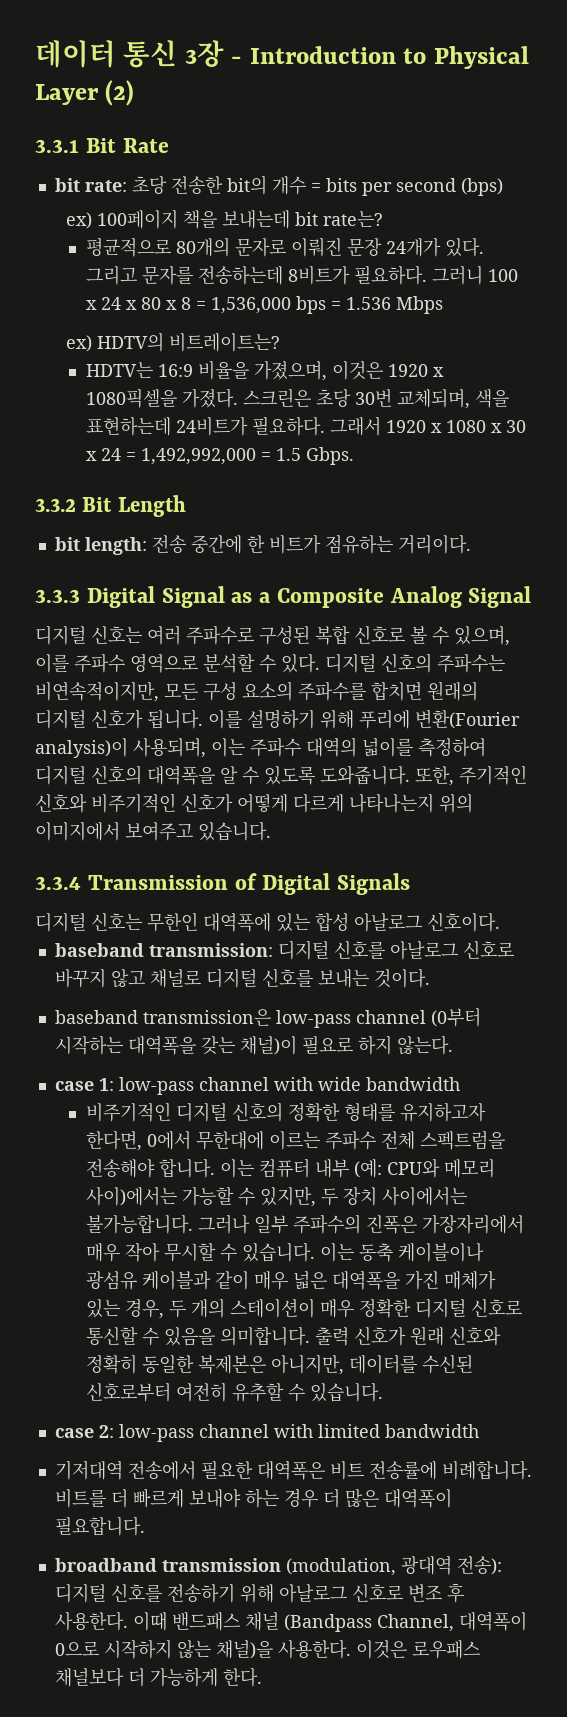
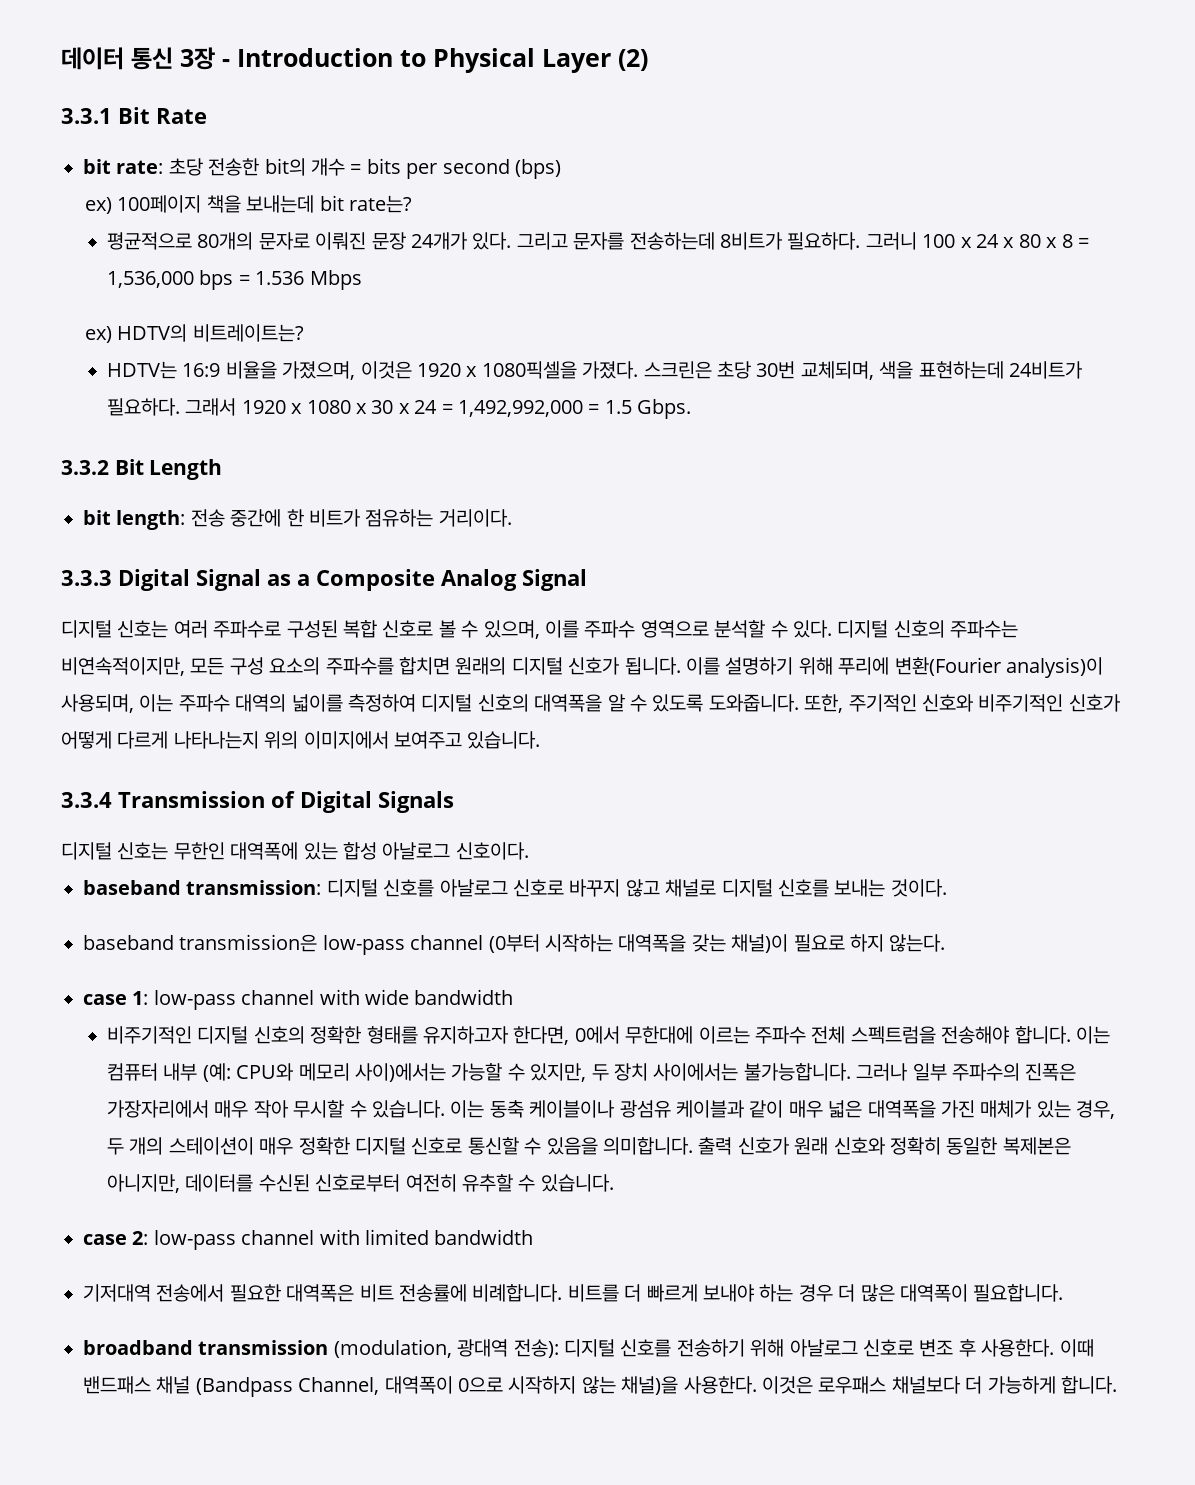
- 이것은 로우패스 채널보다 더 가능하게 한다.
+ 이것은 로우패스 채널보다 더 가능하게 합니다.

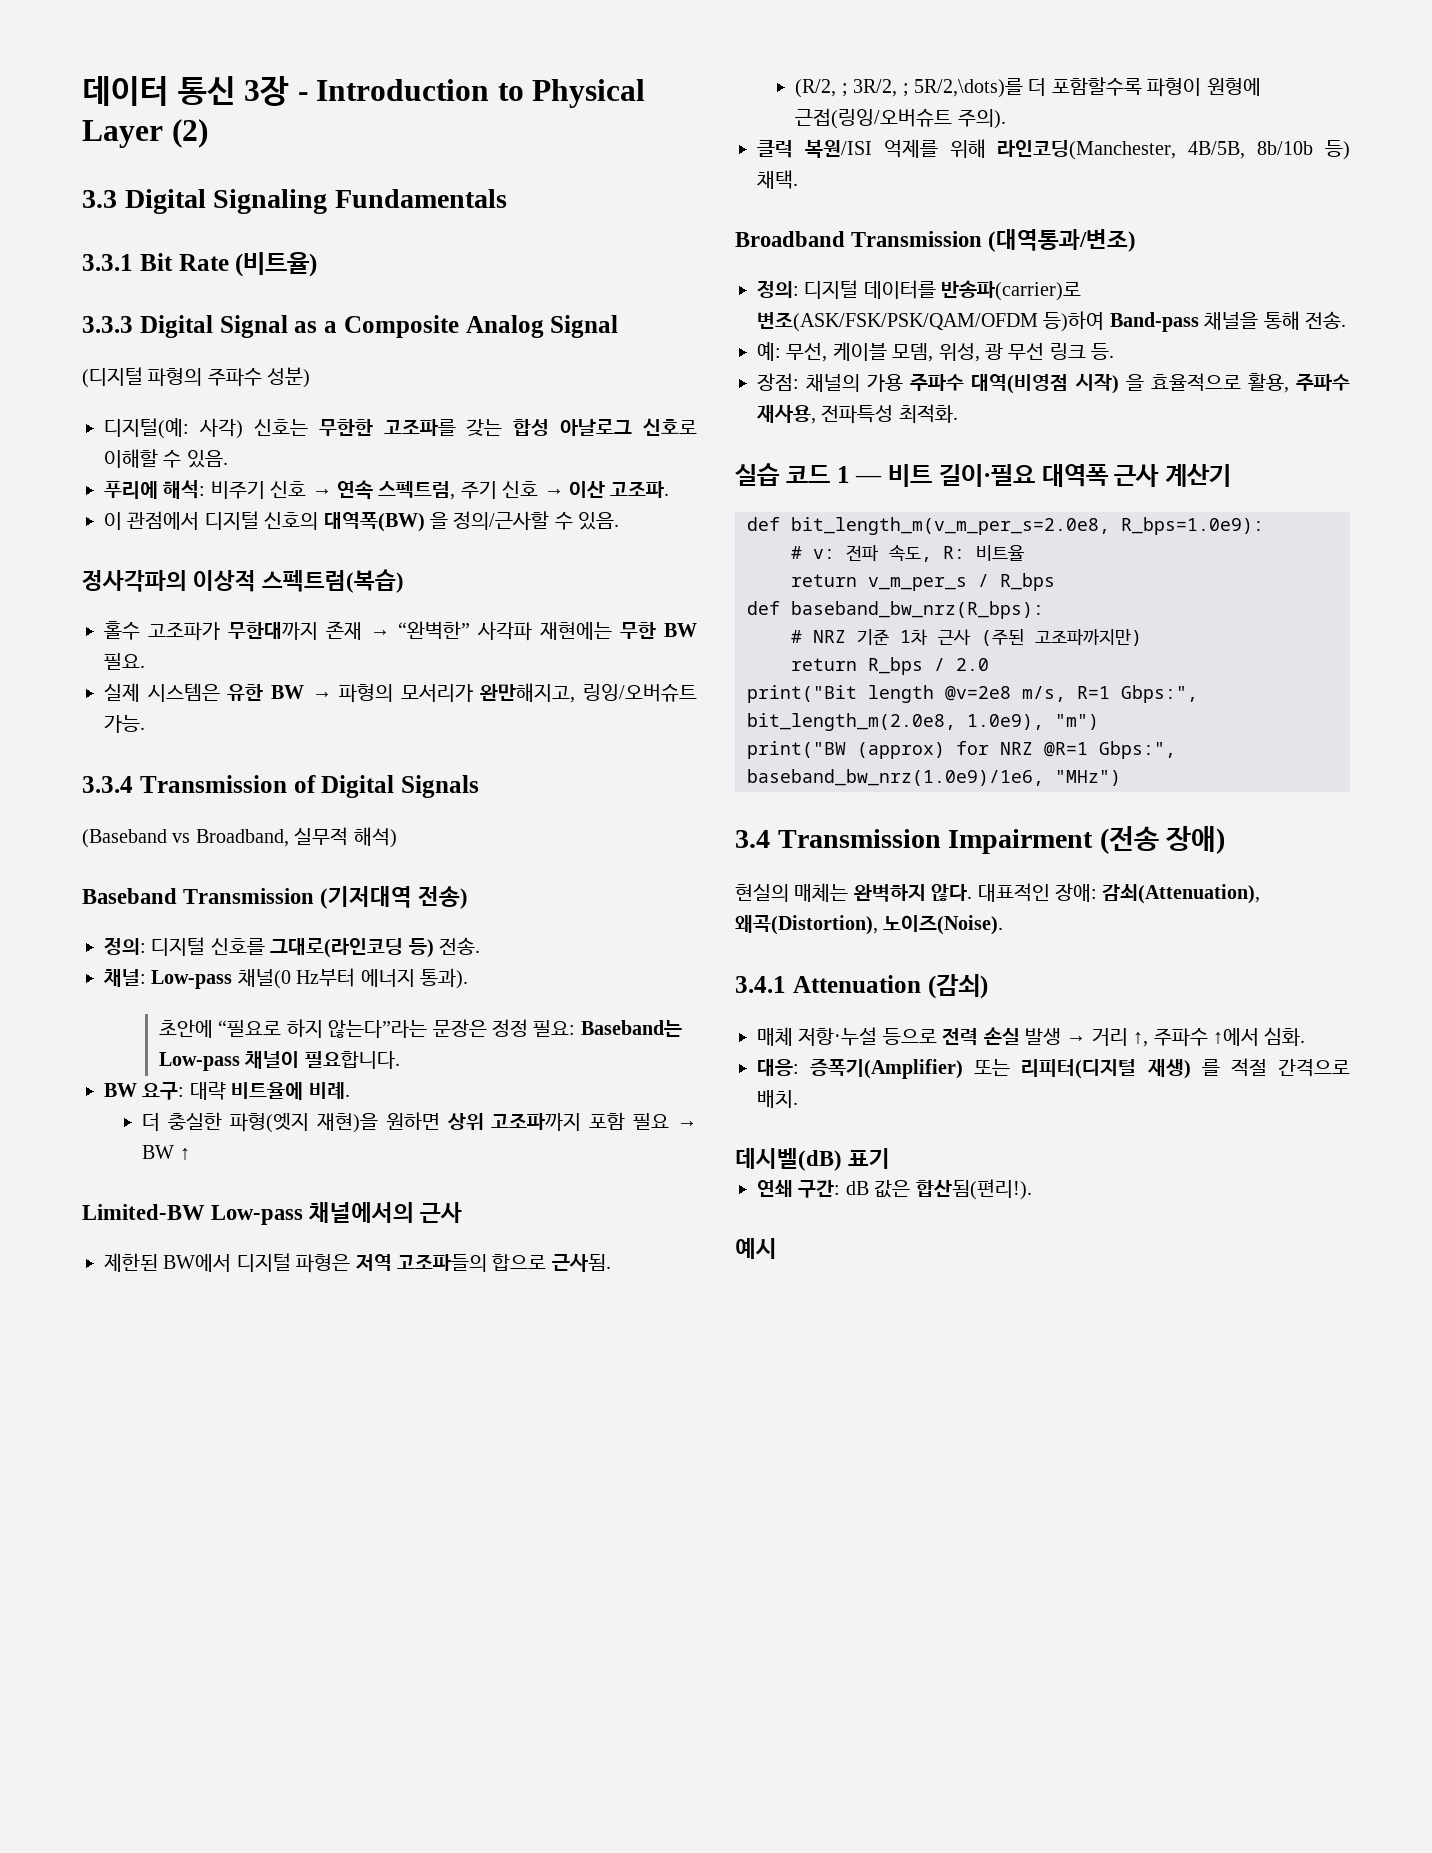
+ 3.3 Digital Signaling Fundamentals
- 3.3.1 Bit Rate
- bit rate: 초당 전송한 bit의 개수 = bits per second (bps)
- ex) 100페이지 책을 보내는데 bit rate는?
- 평균적으로 80개의 문자로 이뤄진 문장 24개가 있다. 그리고 문자를 전송하는데 8비트가 필요하다. 그러니 100 x 24 x 80 x 8 = 1,536,000 bps = 1.536 Mbps
- ex) HDTV의 비트레이트는?
- HDTV는 16:9 비율을 가졌으며, 이것은 1920 x 1080픽셀을 가졌다. 스크린은 초당 30번 교체되며, 색을 표현하는데 24비트가 필요하다. 그래서 1920 x 1080 x 30 x 24 = 1,492,992,000 = 1.5 Gbps.
- 3.3.2 Bit Length
- bit length: 전송 중간에 한 비트가 점유하는 거리이다.
+ 3.3.1 Bit Rate (비트율)
- 디지털 신호는 여러 주파수로 구성된 복합 신호로 볼 수 있으며, 이를 주파수 영역으로 분석할 수 있다. 디지털 신호의 주파수는 비연속적이지만, 모든 구성 요소의 주파수를 합치면 원래의 디지털 신호가 됩니다. 이를 설명하기 위해 푸리에 변환(Fourier analysis)이 사용되며, 이는 주파수 대역의 넓이를 측정하여 디지털 신호의 대역폭을 알 수 있도록 도와줍니다. 또한, 주기적인 신호와 비주기적인 신호가 어떻게 다르게 나타나는지 위의 이미지에서 보여주고 있습니다.
+ (디지털 파형의 주파수 성분)
+ 디지털(예: 사각) 신호는 무한한 고조파를 갖는 합성 아날로그 신호로 이해할 수 있음.
+ 푸리에 해석: 비주기 신호 → 연속 스펙트럼, 주기 신호 → 이산 고조파.
+ 이 관점에서 디지털 신호의 대역폭(BW) 을 정의/근사할 수 있음.
+ 정사각파의 이상적 스펙트럼(복습)
+ 홀수 고조파가 무한대까지 존재 → “완벽한” 사각파 재현에는 무한 BW 필요.
+ 실제 시스템은 유한 BW → 파형의 모서리가 완만해지고, 링잉/오버슈트 가능.
- 디지털 신호는 무한인 대역폭에 있는 합성 아날로그 신호이다.
- baseband transmission: 디지털 신호를 아날로그 신호로 바꾸지 않고 채널로 디지털 신호를 보내는 것이다.
- baseband transmission은 low-pass channel (0부터 시작하는 대역폭을 갖는 채널)이 필요로 하지 않는다.
- case 1: low-pass channel with wide bandwidth
- 비주기적인 디지털 신호의 정확한 형태를 유지하고자 한다면, 0에서 무한대에 이르는 주파수 전체 스펙트럼을 전송해야 합니다. 이는 컴퓨터 내부 (예: CPU와 메모리 사이)에서는 가능할 수 있지만, 두 장치 사이에서는 불가능합니다. 그러나 일부 주파수의 진폭은 가장자리에서 매우 작아 무시할 수 있습니다. 이는 동축 케이블이나 광섬유 케이블과 같이 매우 넓은 대역폭을 가진 매체가 있는 경우, 두 개의 스테이션이 매우 정확한 디지털 신호로 통신할 수 있음을 의미합니다. 출력 신호가 원래 신호와 정확히 동일한 복제본은 아니지만, 데이터를 수신된 신호로부터 여전히 유추할 수 있습니다.
- case 2: low-pass channel with limited bandwidth
- 기저대역 전송에서 필요한 대역폭은 비트 전송률에 비례합니다. 비트를 더 빠르게 보내야 하는 경우 더 많은 대역폭이 필요합니다.
- broadband transmission (modulation, 광대역 전송): 디지털 신호를 전송하기 위해 아날로그 신호로 변조 후 사용한다. 이때 밴드패스 채널 (Bandpass Channel, 대역폭이 0으로 시작하지 않는 채널)을 사용한다. 이것은 로우패스 채널보다 더 가능하게 합니다.
+ (Baseband vs Broadband, 실무적 해석)
+ Baseband Transmission (기저대역 전송)
+ 정의: 디지털 신호를 그대로(라인코딩 등) 전송.
+ 채널: Low-pass 채널(0 Hz부터 에너지 통과).
+ 초안에 “필요로 하지 않는다”라는 문장은 정정 필요: Baseband는 Low-pass 채널이 필요합니다.
+ BW 요구: 대략 비트율에 비례.
+ 더 충실한 파형(엣지 재현)을 원하면 상위 고조파까지 포함 필요 → BW ↑
+ Limited-BW Low-pass 채널에서의 근사
+ 제한된 BW에서 디지털 파형은 저역 고조파들의 합으로 근사됨.
+ (R/2, ; 3R/2, ; 5R/2,\dots)를 더 포함할수록 파형이 원형에 근접(링잉/오버슈트 주의).
+ 클럭 복원/ISI 억제를 위해 라인코딩(Manchester, 4B/5B, 8b/10b 등) 채택.
+ Broadband Transmission (대역통과/변조)
+ 정의: 디지털 데이터를 반송파(carrier)로 변조(ASK/FSK/PSK/QAM/OFDM 등)하여 Band-pass 채널을 통해 전송.
+ 예: 무선, 케이블 모뎀, 위성, 광 무선 링크 등.
+ 장점: 채널의 가용 주파수 대역(비영점 시작) 을 효율적으로 활용, 주파수 재사용, 전파특성 최적화.
+ 실습 코드 1 — 비트 길이·필요 대역폭 근사 계산기
+ def bit_length_m(v_m_per_s=2.0e8, R_bps=1.0e9):
+ # v: 전파 속도, R: 비트율
+ return v_m_per_s / R_bps
+ def baseband_bw_nrz(R_bps):
+ # NRZ 기준 1차 근사 (주된 고조파까지만)
+ return R_bps / 2.0
+ print("Bit length @v=2e8 m/s, R=1 Gbps:", bit_length_m(2.0e8, 1.0e9), "m")
+ print("BW (approx) for NRZ @R=1 Gbps:", baseband_bw_nrz(1.0e9)/1e6, "MHz")
+ 3.4 Transmission Impairment (전송 장애)
+ 현실의 매체는 완벽하지 않다. 대표적인 장애: 감쇠(Attenuation), 왜곡(Distortion), 노이즈(Noise).
+ 3.4.1 Attenuation (감쇠)
+ 매체 저항·누설 등으로 전력 손실 발생 → 거리 ↑, 주파수 ↑에서 심화.
+ 대응: 증폭기(Amplifier) 또는 리피터(디지털 재생) 를 적절 간격으로 배치.
+ 데시벨(dB) 표기
+ 연쇄 구간: dB 값은 합산됨(편리!).
+ 예시

